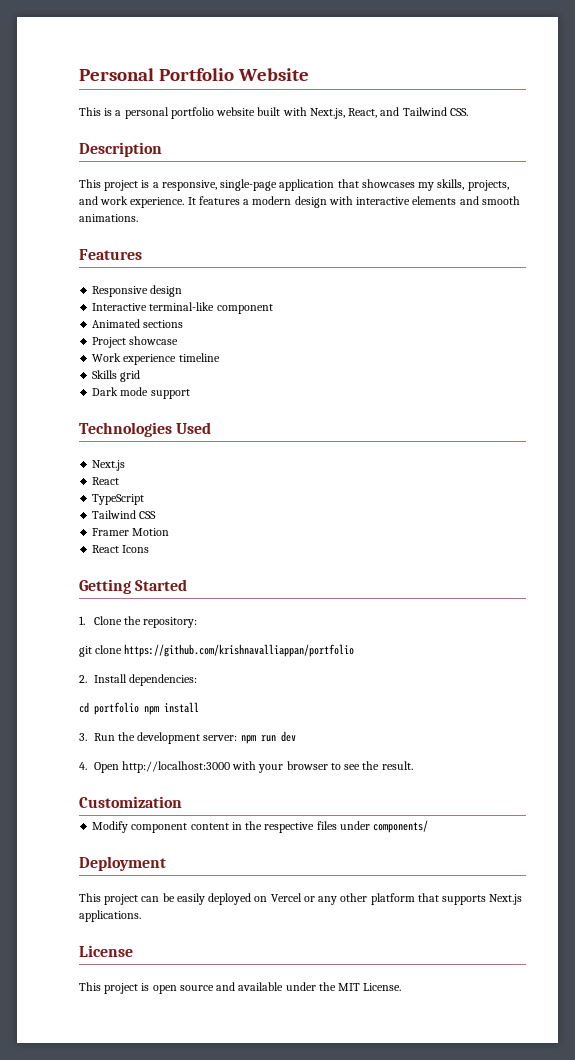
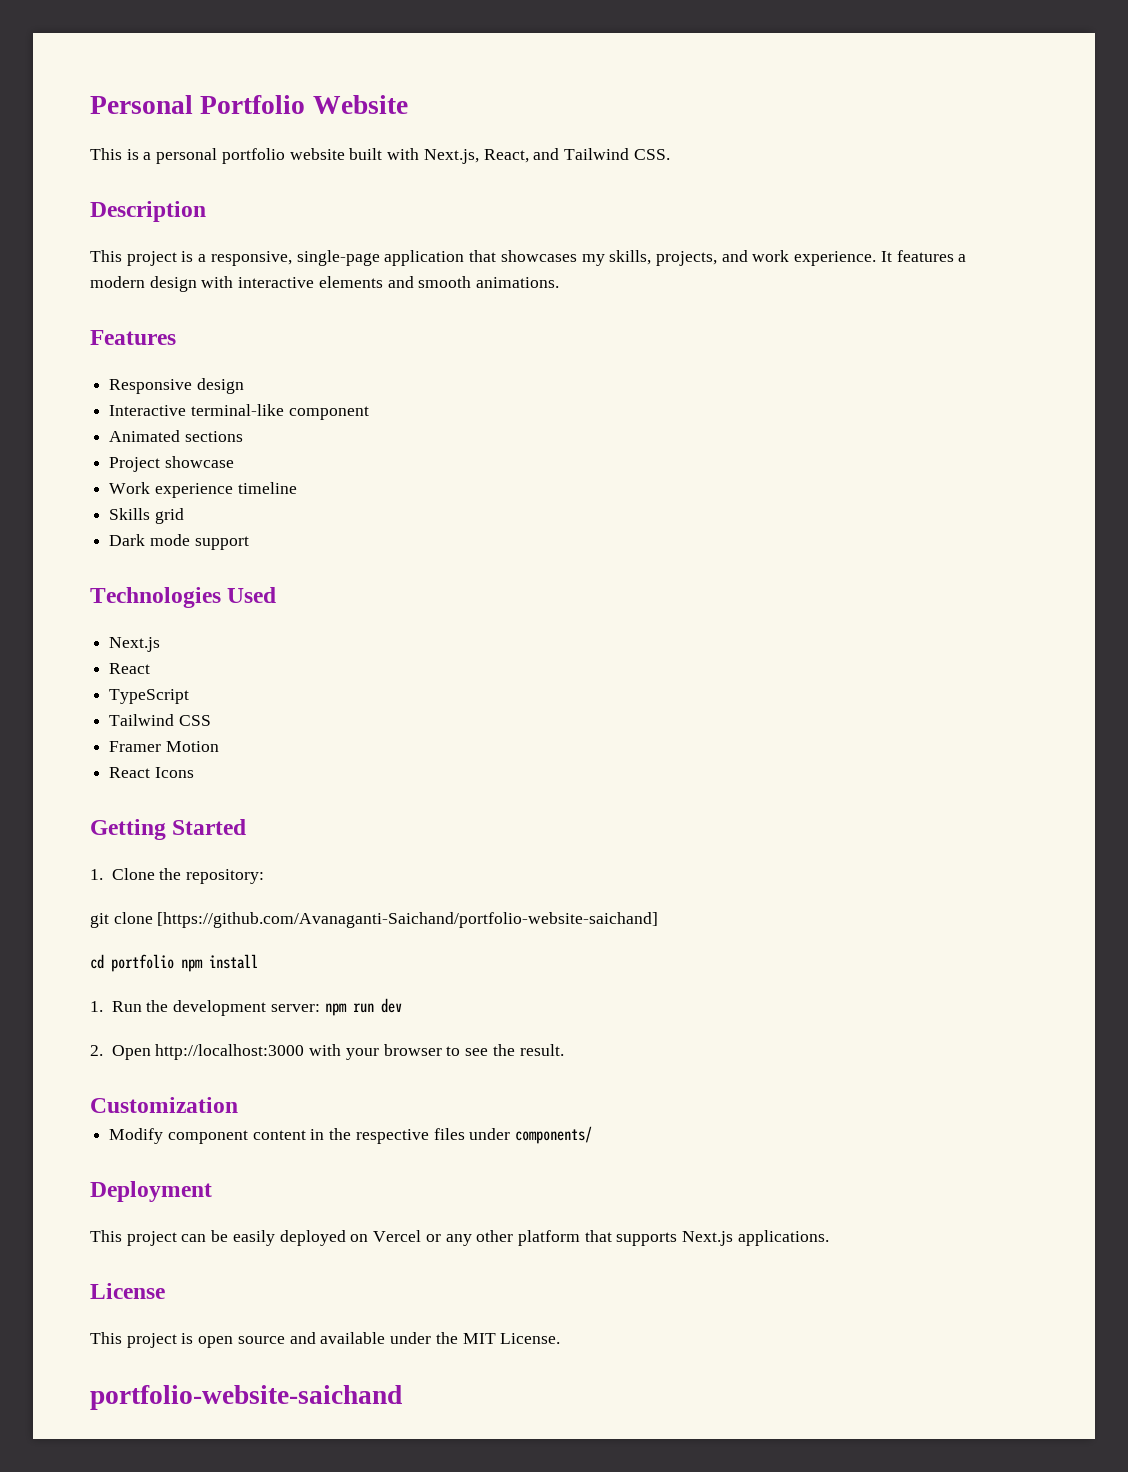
- git clone https://github.com/krishnavalliappan/portfolio
- 2. Install dependencies:
+ git clone [https://github.com/Avanaganti-Saichand/portfolio-website-saichand]
- 3. Run the development server: npm run dev
+ 1. Run the development server: npm run dev
- 4. Open http://localhost:3000 with your browser to see the result.
+ 2. Open http://localhost:3000 with your browser to see the result.
+ portfolio-website-saichand

